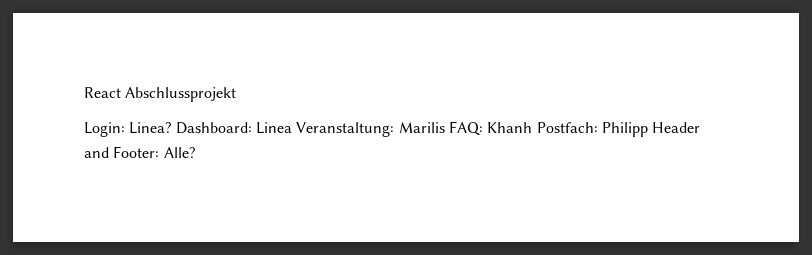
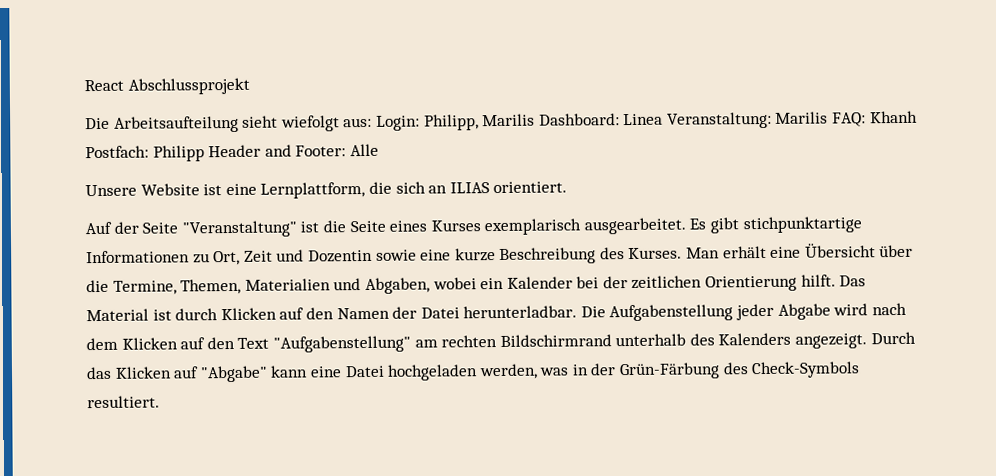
- Login: Linea? Dashboard: Linea Veranstaltung: Marilis FAQ: Khanh Postfach: Philipp Header and Footer: Alle?
+ Die Arbeitsaufteilung sieht wiefolgt aus: Login: Philipp, Marilis Dashboard: Linea Veranstaltung: Marilis FAQ: Khanh Postfach: Philipp Header and Footer: Alle
+ Unsere Website ist eine Lernplattform, die sich an ILIAS orientiert.
+ Auf der Seite "Veranstaltung" ist die Seite eines Kurses exemplarisch ausgearbeitet. Es gibt stichpunktartige Informationen zu Ort, Zeit und Dozentin sowie eine kurze Beschreibung des Kurses. Man erhält eine Übersicht über die Termine, Themen, Materialien und Abgaben, wobei ein Kalender bei der zeitlichen Orientierung hilft. Das Material ist durch Klicken auf den Namen der Datei herunterladbar. Die Aufgabenstellung jeder Abgabe wird nach dem Klicken auf den Text "Aufgabenstellung" am rechten Bildschirmrand unterhalb des Kalenders angezeigt. Durch das Klicken auf "Abgabe" kann eine Datei hochgeladen werden, was in der Grün-Färbung des Check-Symbols resultiert.

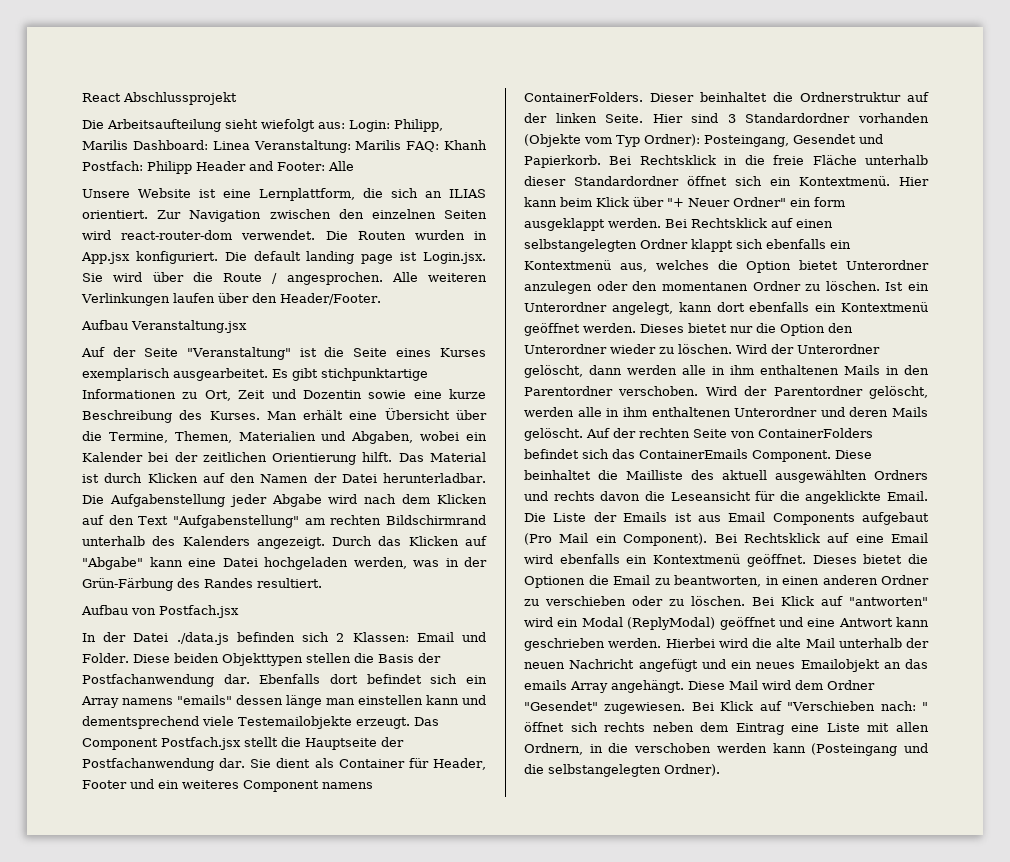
+ Zur Navigation zwischen den einzelnen Seiten wird react-router-dom verwendet. Die Routen wurden in App.jsx konfiguriert. Die default landing page ist Login.jsx. Sie wird über die Route / angesprochen. Alle weiteren Verlinkungen laufen über den Header/Footer.
+ Aufbau Veranstaltung.jsx
- Durch das Klicken auf "Abgabe" kann eine Datei hochgeladen werden, was in der Grün-Färbung des Check-Symbols resultiert.
+ Durch das Klicken auf "Abgabe" kann eine Datei hochgeladen werden, was in der Grün-Färbung des Randes resultiert.
+ Aufbau von Postfach.jsx
+ In der Datei ./data.js befinden sich 2 Klassen: Email und Folder. Diese beiden Objekttypen stellen die Basis der Postfachanwendung dar. Ebenfalls dort befindet sich ein Array namens "emails" dessen länge man einstellen kann und dementsprechend viele Testemailobjekte erzeugt. Das Component Postfach.jsx stellt die Hauptseite der Postfachanwendung dar. Sie dient als Container für Header, Footer und ein weiteres Component namens ContainerFolders. Dieser beinhaltet die Ordnerstruktur auf der linken Seite. Hier sind 3 Standardordner vorhanden (Objekte vom Typ Ordner): Posteingang, Gesendet und Papierkorb. Bei Rechtsklick in die freie Fläche unterhalb dieser Standardordner öffnet sich ein Kontextmenü. Hier kann beim Klick über "+ Neuer Ordner" ein form ausgeklappt werden. Bei Rechtsklick auf einen selbstangelegten Ordner klappt sich ebenfalls ein Kontextmenü aus, welches die Option bietet Unterordner anzulegen oder den momentanen Ordner zu löschen. Ist ein Unterordner angelegt, kann dort ebenfalls ein Kontextmenü geöffnet werden. Dieses bietet nur die Option den Unterordner wieder zu löschen. Wird der Unterordner gelöscht, dann werden alle in ihm enthaltenen Mails in den Parentordner verschoben. Wird der Parentordner gelöscht, werden alle in ihm enthaltenen Unterordner und deren Mails gelöscht. Auf der rechten Seite von ContainerFolders befindet sich das ContainerEmails Component. Diese beinhaltet die Mailliste des aktuell ausgewählten Ordners und rechts davon die Leseansicht für die angeklickte Email. Die Liste der Emails ist aus Email Components aufgebaut (Pro Mail ein Component). Bei Rechtsklick auf eine Email wird ebenfalls ein Kontextmenü geöffnet. Dieses bietet die Optionen die Email zu beantworten, in einen anderen Ordner zu verschieben oder zu löschen. Bei Klick auf "antworten" wird ein Modal (ReplyModal) geöffnet und eine Antwort kann geschrieben werden. Hierbei wird die alte Mail unterhalb der neuen Nachricht angefügt und ein neues Emailobjekt an das emails Array angehängt. Diese Mail wird dem Ordner "Gesendet" zugewiesen. Bei Klick auf "Verschieben nach: " öffnet sich rechts neben dem Eintrag eine Liste mit allen Ordnern, in die verschoben werden kann (Posteingang und die selbstangelegten Ordner).

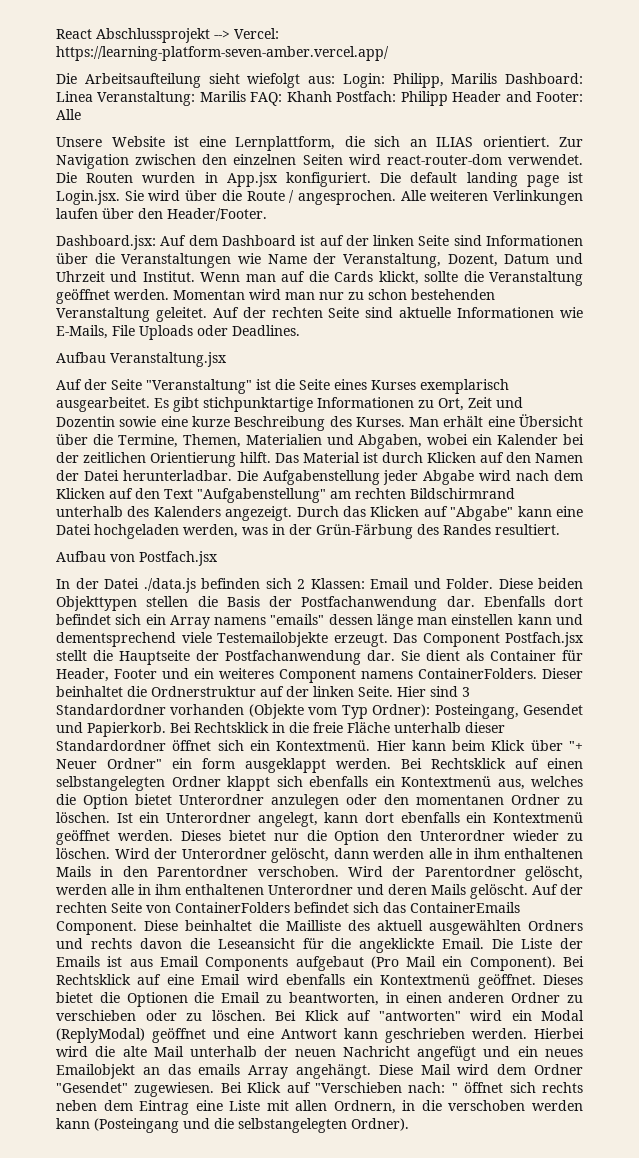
- React Abschlussprojekt
+ React Abschlussprojekt --> Vercel: https://learning-platform-seven-amber.vercel.app/
+ Dashboard.jsx: Auf dem Dashboard ist auf der linken Seite sind Informationen über die Veranstaltungen wie Name der Veranstaltung, Dozent, Datum und Uhrzeit und Institut. Wenn man auf die Cards klickt, sollte die Veranstaltung geöffnet werden. Momentan wird man nur zu schon bestehenden Veranstaltung geleitet. Auf der rechten Seite sind aktuelle Informationen wie E-Mails, File Uploads oder Deadlines.

